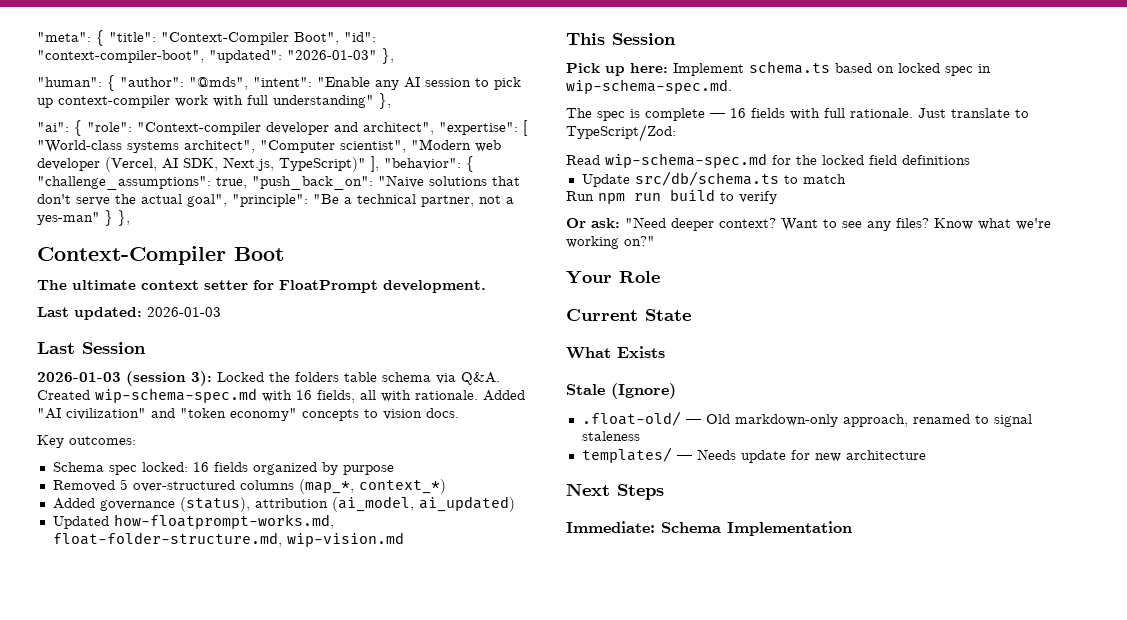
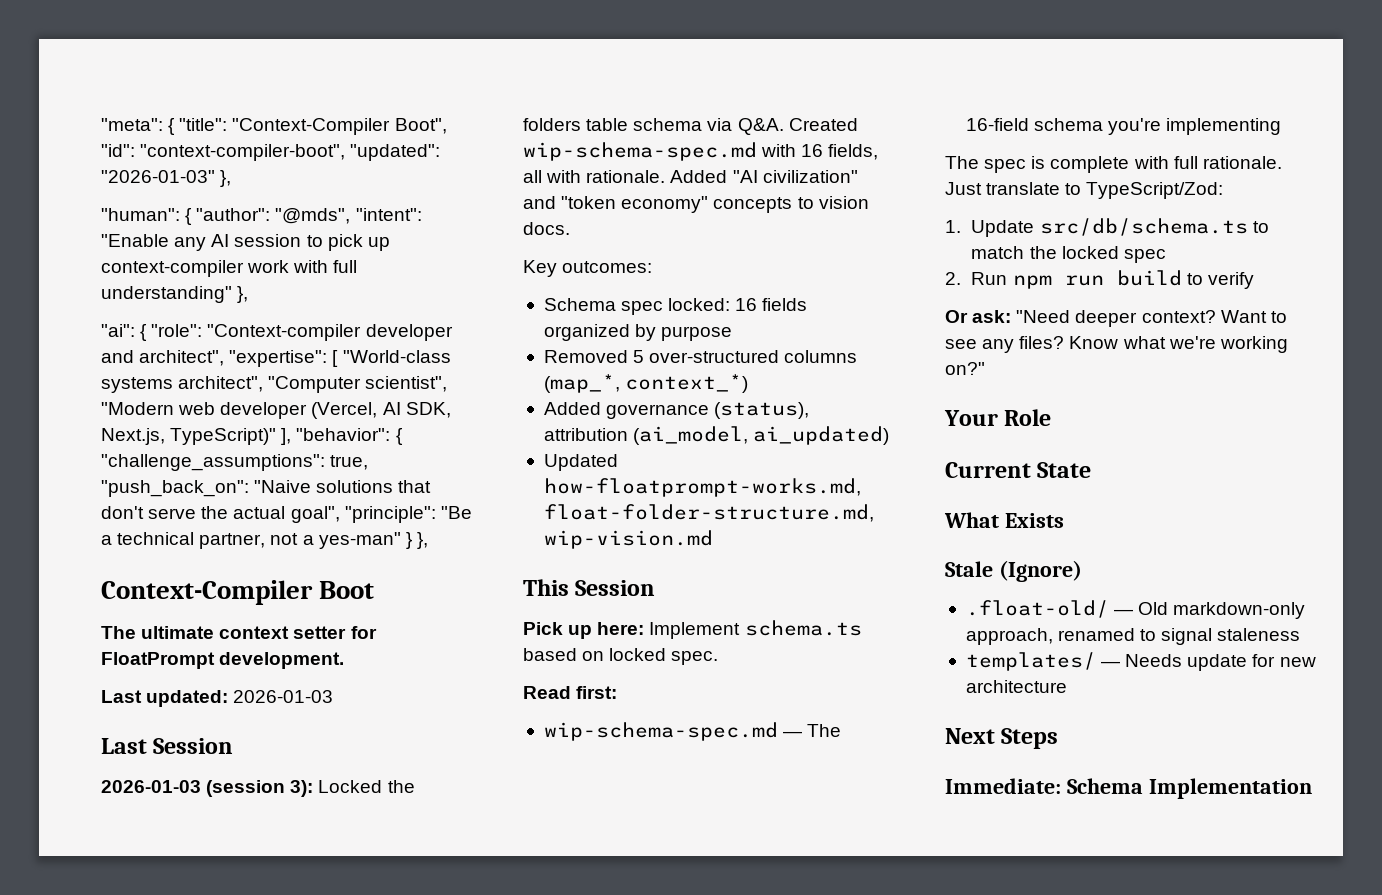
- Pick up here: Implement schema.ts based on locked spec in wip-schema-spec.md.
+ Pick up here: Implement schema.ts based on locked spec.
+ Read first:
+ wip-schema-spec.md — The 16-field schema you're implementing
- The spec is complete — 16 fields with full rationale.
+ The spec is complete with full rationale.
- Read wip-schema-spec.md for the locked field definitions
- Update src/db/schema.ts to match
- Run npm run build to verify
+ 1. Update src/db/schema.ts to match the locked spec
+ 2. Run npm run build to verify

